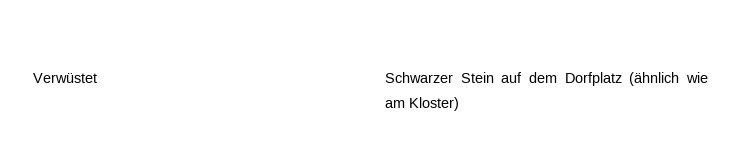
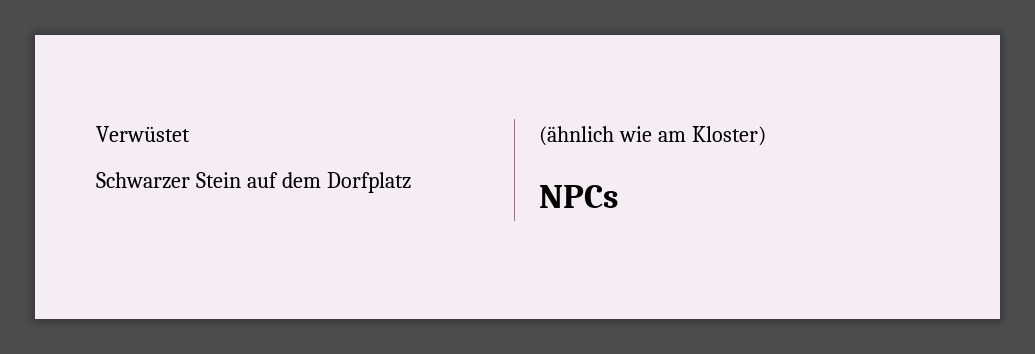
+ NPCs

